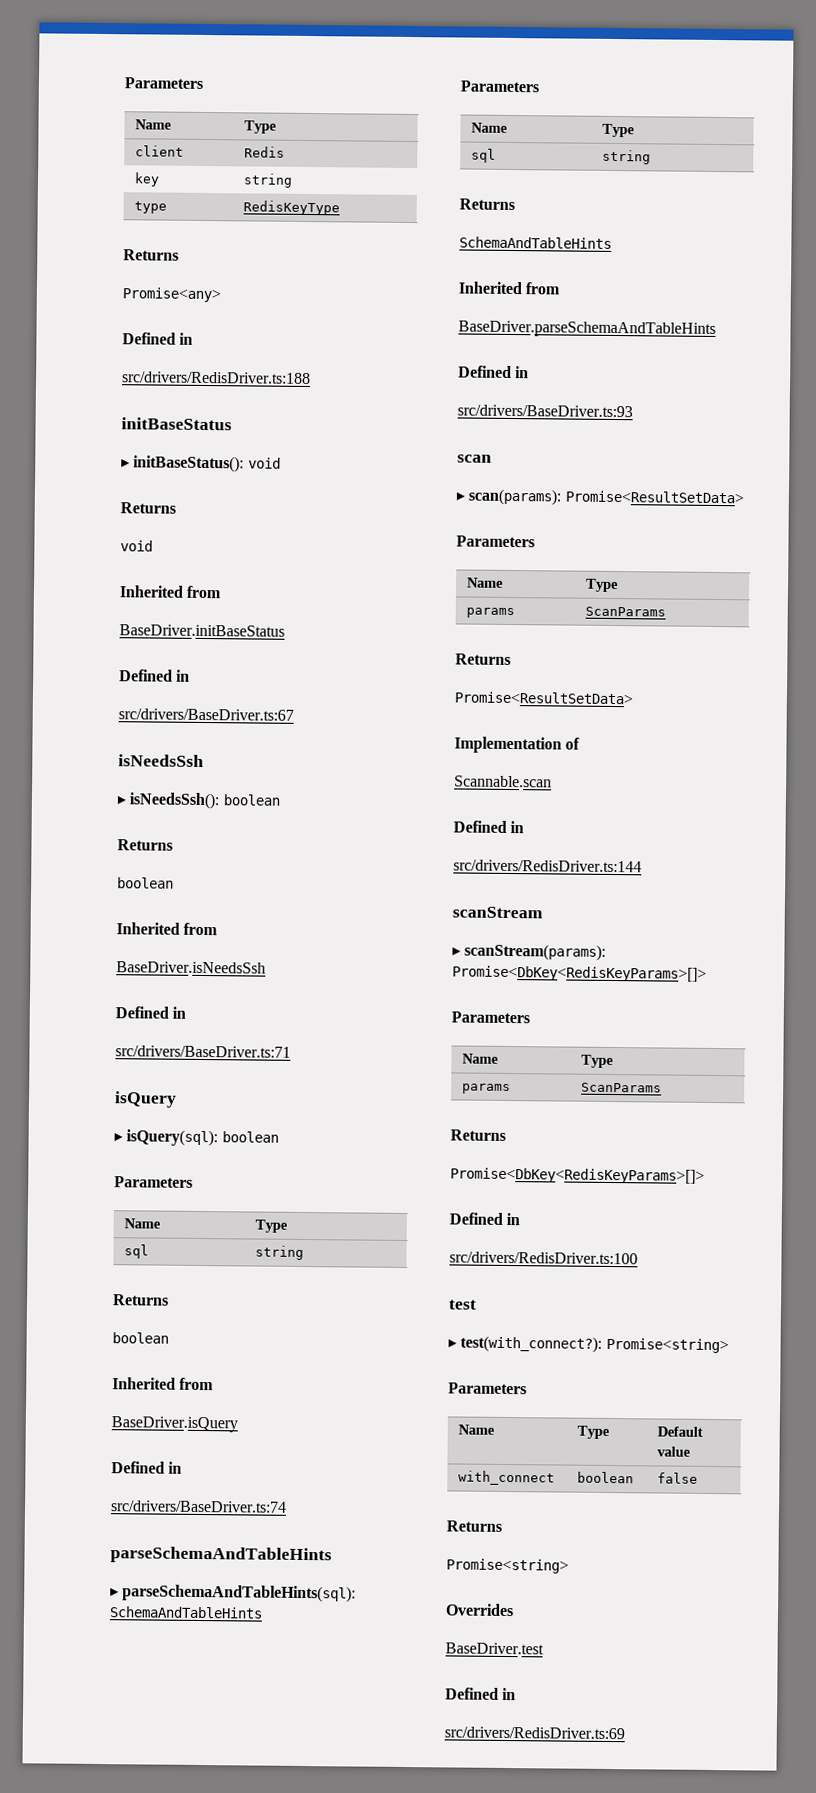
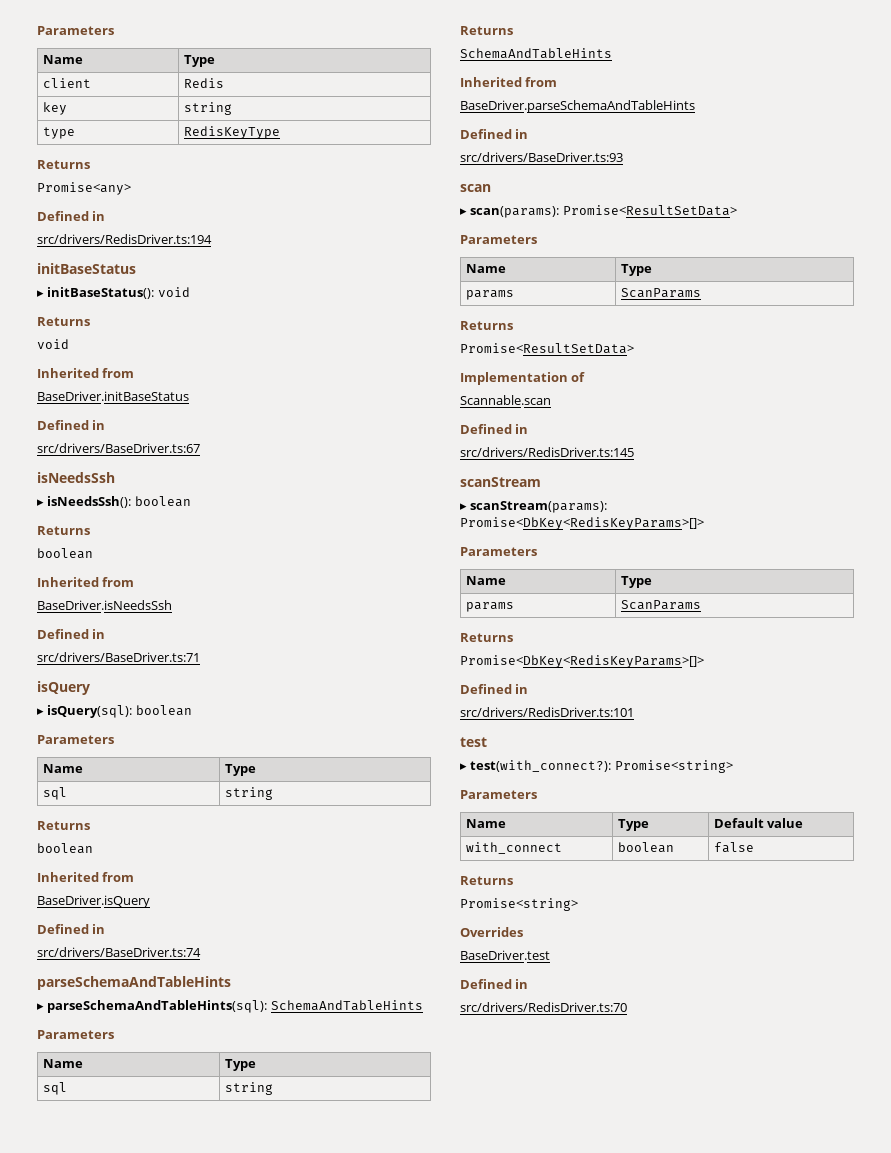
- src/drivers/RedisDriver.ts:188
+ src/drivers/RedisDriver.ts:194
- src/drivers/RedisDriver.ts:144
+ src/drivers/RedisDriver.ts:145
- src/drivers/RedisDriver.ts:100
+ src/drivers/RedisDriver.ts:101
- src/drivers/RedisDriver.ts:69
+ src/drivers/RedisDriver.ts:70

